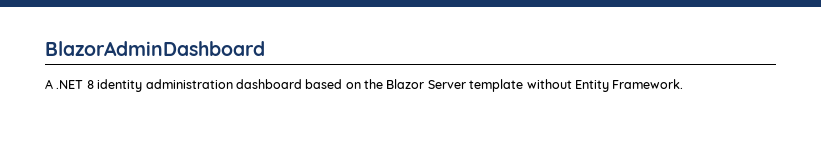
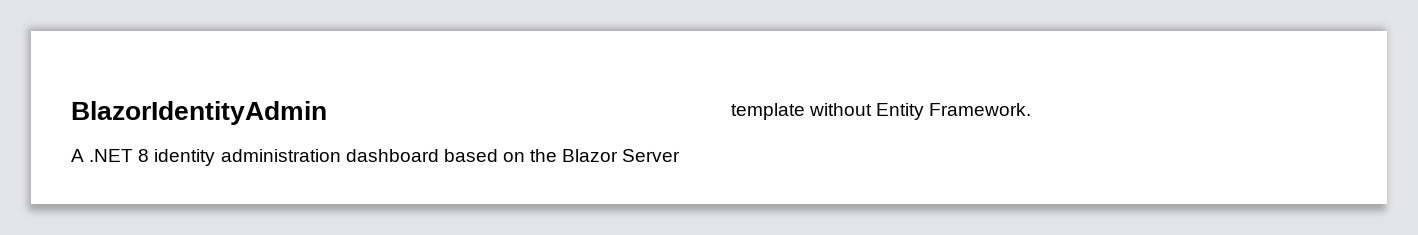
- BlazorAdminDashboard
+ BlazorIdentityAdmin

